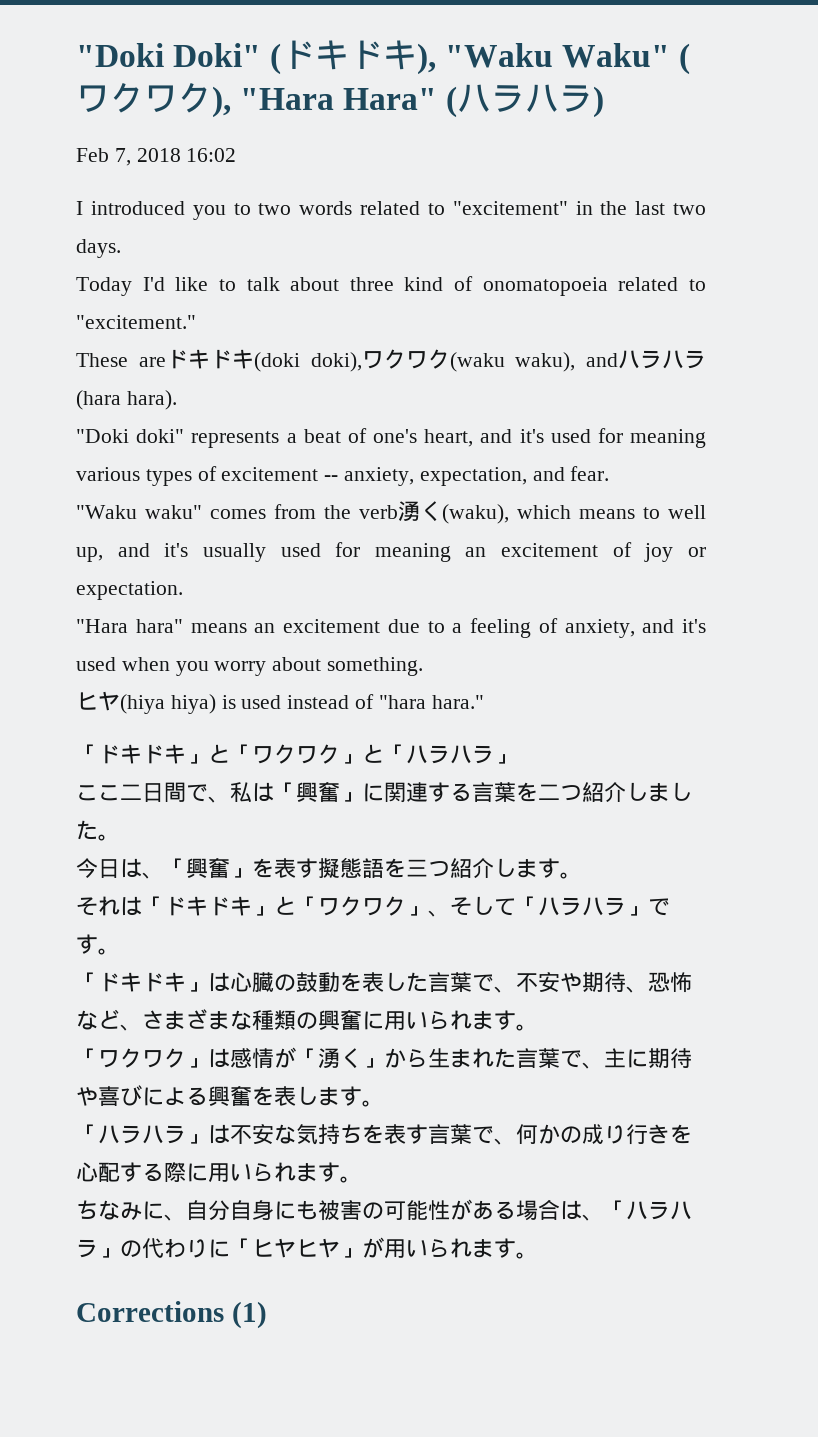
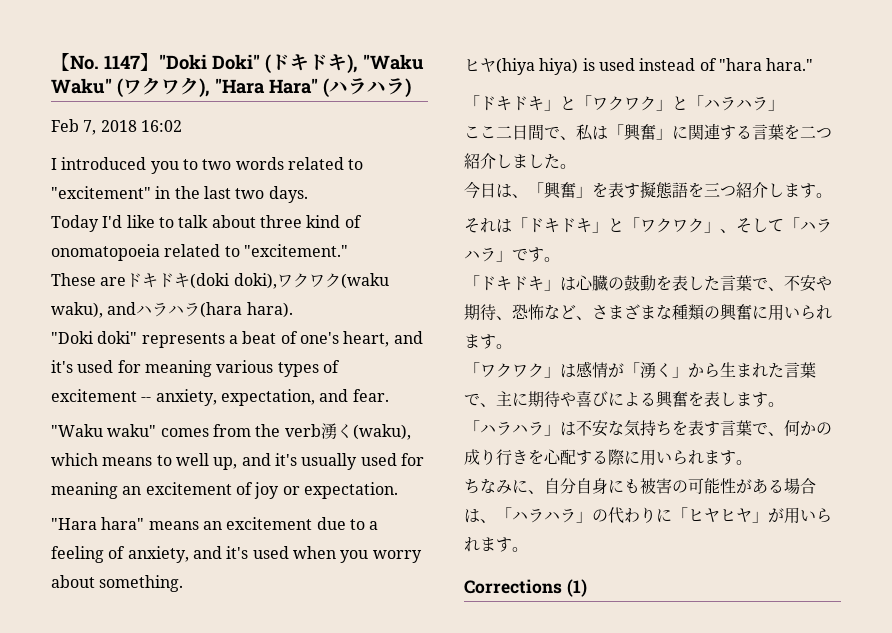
- "Doki Doki" (ドキドキ), "Waku Waku" (ワクワク), "Hara Hara" (ハラハラ)
+ 【No. 1147】"Doki Doki" (ドキドキ), "Waku Waku" (ワクワク), "Hara Hara" (ハラハラ)

